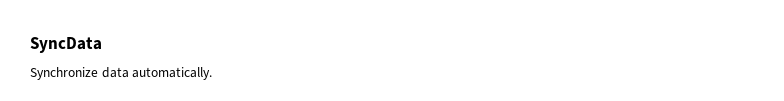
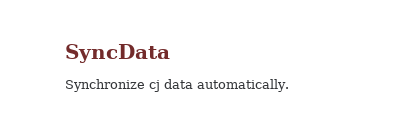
- Synchronize data automatically.
+ Synchronize cj data automatically.

